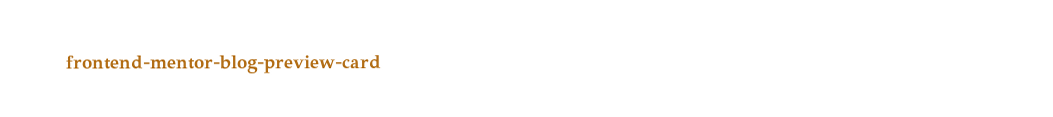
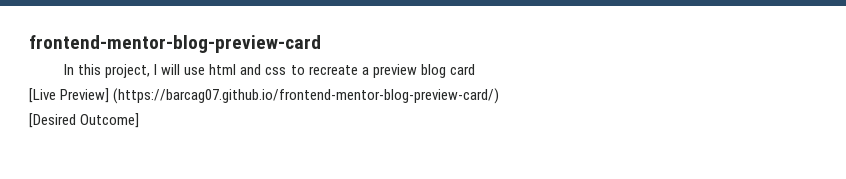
+ In this project, I will use html and css to recreate a preview blog card
+ [Live Preview] (https://barcag07.github.io/frontend-mentor-blog-preview-card/)
+ [Desired Outcome]

